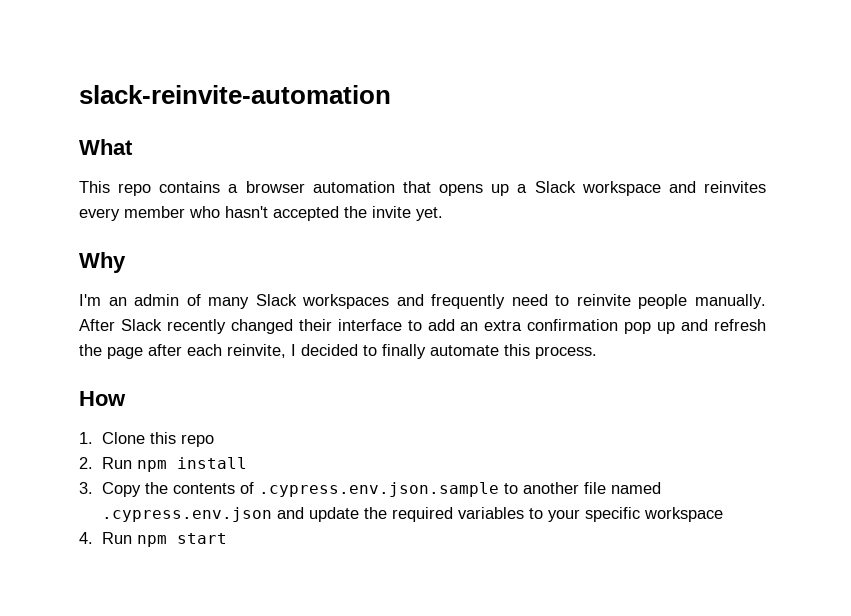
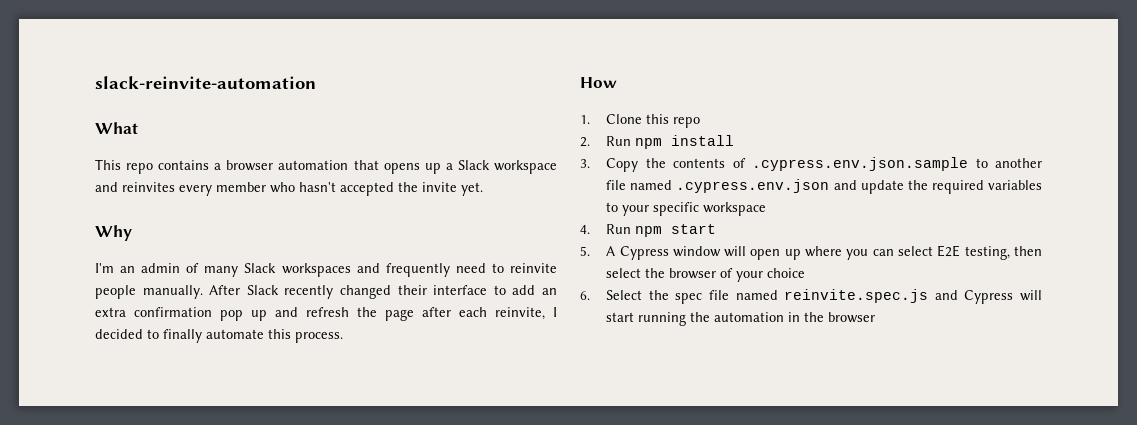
+ 5. A Cypress window will open up where you can select E2E testing, then select the browser of your choice
+ 6. Select the spec file named reinvite.spec.js and Cypress will start running the automation in the browser

